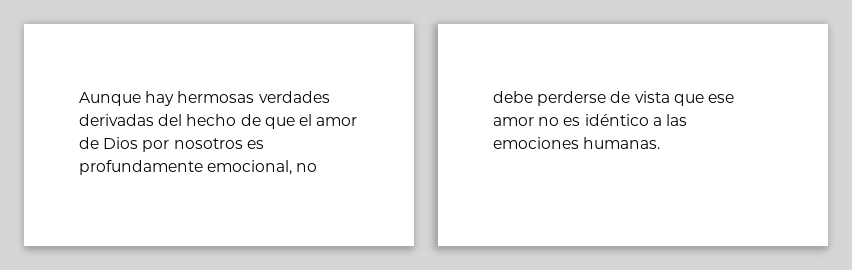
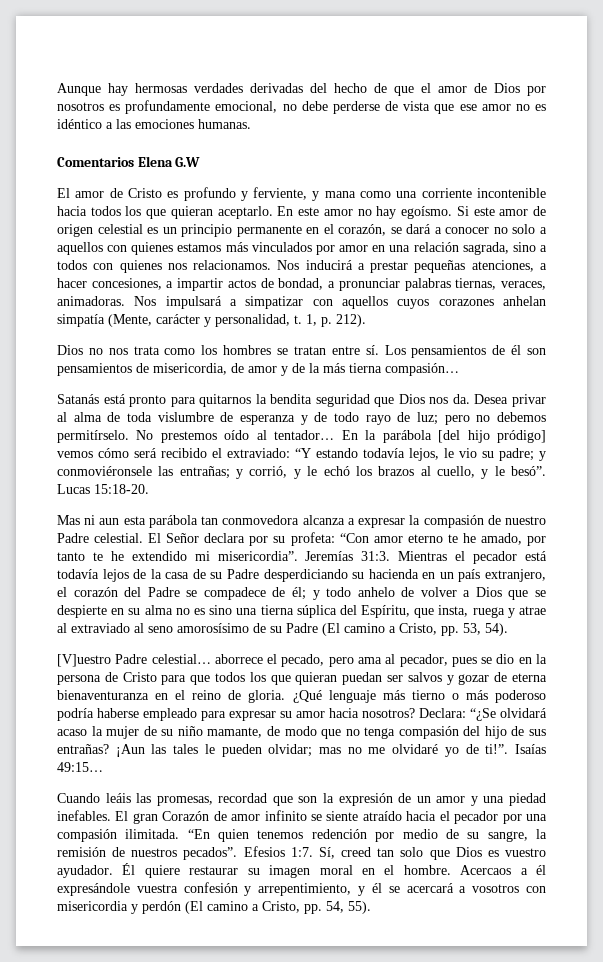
+ Comentarios Elena G.W
+ El amor de Cristo es profundo y ferviente, y mana como una corriente incontenible hacia todos los que quieran aceptarlo. En este amor no hay egoísmo. Si este amor de origen celestial es un principio permanente en el corazón, se dará a conocer no solo a aquellos con quienes estamos más vinculados por amor en una relación sagrada, sino a todos con quienes nos relacionamos. Nos inducirá a prestar pequeñas atenciones, a hacer concesiones, a impartir actos de bondad, a pronunciar palabras tiernas, veraces, animadoras. Nos impulsará a simpatizar con aquellos cuyos corazones anhelan simpatía (Mente, carácter y personalidad, t. 1, p. 212).
+ Dios no nos trata como los hombres se tratan entre sí. Los pensamientos de él son pensamientos de misericordia, de amor y de la más tierna compasión…
+ Satanás está pronto para quitarnos la bendita seguridad que Dios nos da. Desea privar al alma de toda vislumbre de esperanza y de todo rayo de luz; pero no debemos permitírselo. No prestemos oído al tentador… En la parábola [del hijo pródigo] vemos cómo será recibido el extraviado: “Y estando todavía lejos, le vio su padre; y conmoviéronsele las entrañas; y corrió, y le echó los brazos al cuello, y le besó”. Lucas 15:18-20.
+ Mas ni aun esta parábola tan conmovedora alcanza a expresar la compasión de nuestro Padre celestial. El Señor declara por su profeta: “Con amor eterno te he amado, por tanto te he extendido mi misericordia”. Jeremías 31:3. Mientras el pecador está todavía lejos de la casa de su Padre desperdiciando su hacienda en un país extranjero, el corazón del Padre se compadece de él; y todo anhelo de volver a Dios que se despierte en su alma no es sino una tierna súplica del Espíritu, que insta, ruega y atrae al extraviado al seno amorosísimo de su Padre (El camino a Cristo, pp. 53, 54).
+ [V]uestro Padre celestial… aborrece el pecado, pero ama al pecador, pues se dio en la persona de Cristo para que todos los que quieran puedan ser salvos y gozar de eterna bienaventuranza en el reino de gloria. ¿Qué lenguaje más tierno o más poderoso podría haberse empleado para expresar su amor hacia nosotros? Declara: “¿Se olvidará acaso la mujer de su niño mamante, de modo que no tenga compasión del hijo de sus entrañas? ¡Aun las tales le pueden olvidar; mas no me olvidaré yo de ti!”. Isaías 49:15…
+ Cuando leáis las promesas, recordad que son la expresión de un amor y una piedad inefables. El gran Corazón de amor infinito se siente atraído hacia el pecador por una compasión ilimitada. “En quien tenemos redención por medio de su sangre, la remisión de nuestros pecados”. Efesios 1:7. Sí, creed tan solo que Dios es vuestro ayudador. Él quiere restaurar su imagen moral en el hombre. Acercaos a él expresándole vuestra confesión y arrepentimiento, y él se acercará a vosotros con misericordia y perdón (El camino a Cristo, pp. 54, 55).

